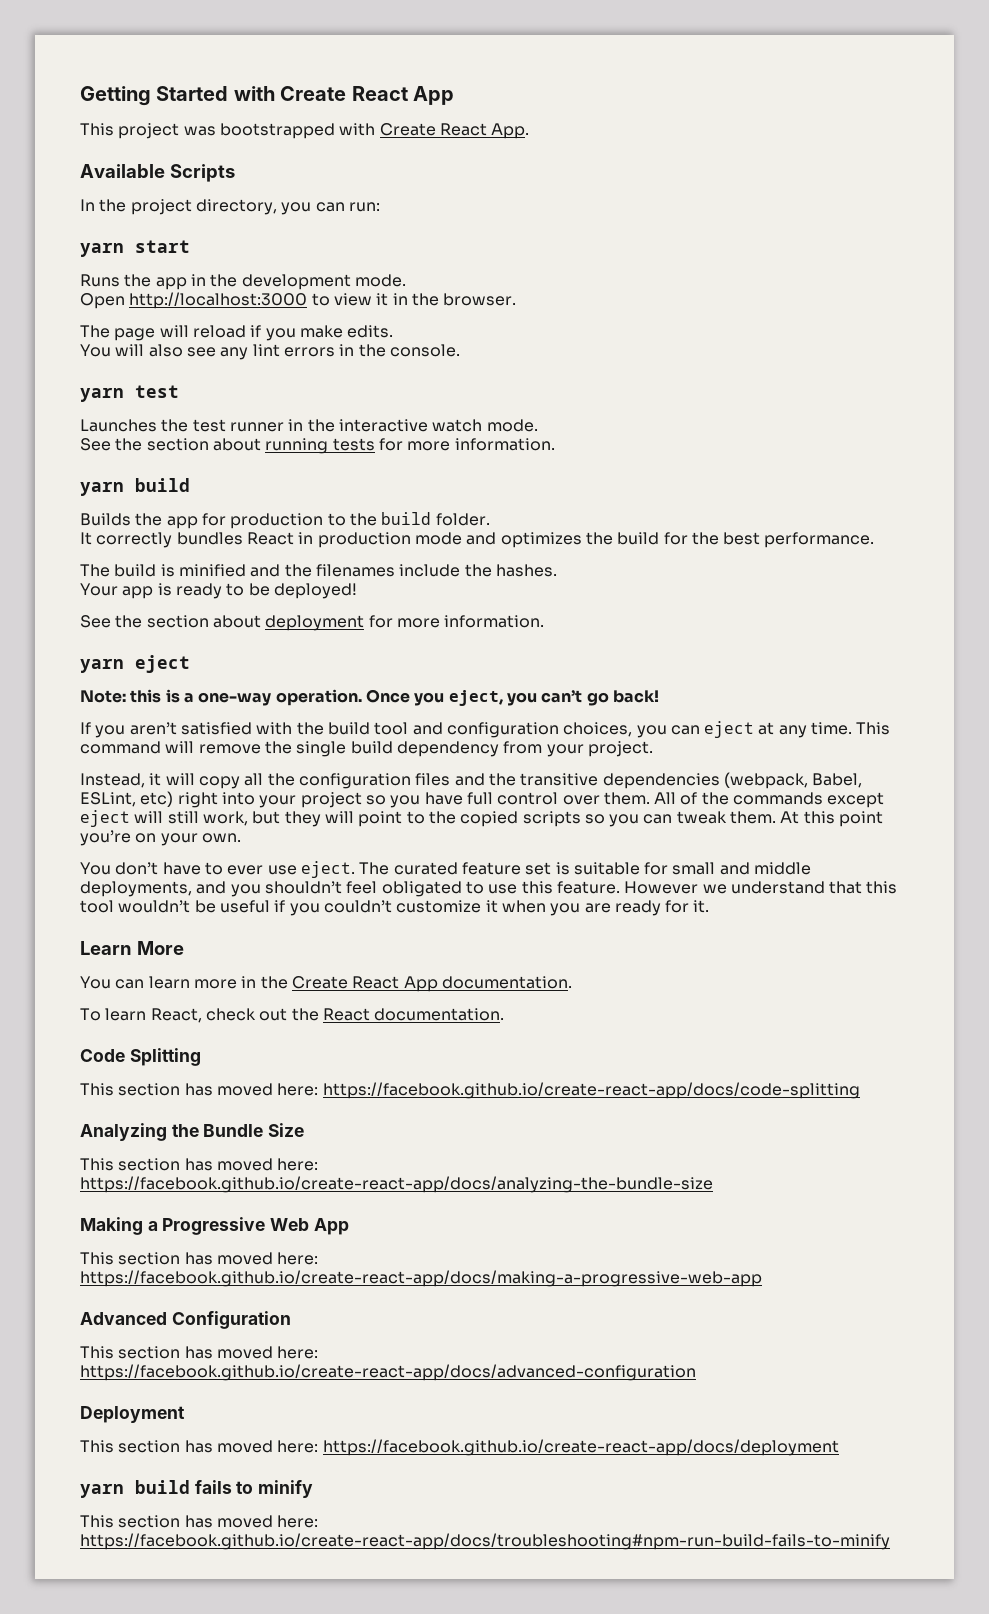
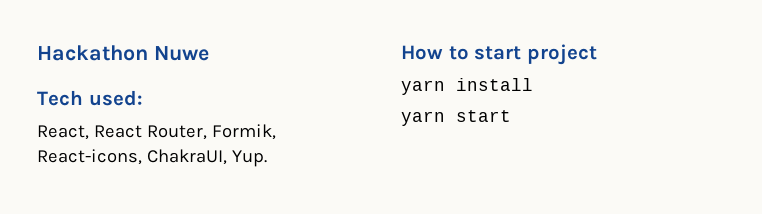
- Getting Started with Create React App
- This project was bootstrapped with Create React App.
- Available Scripts
- In the project directory, you can run:
+ Hackathon Nuwe
+ Tech used:
+ React, React Router, Formik, React-icons, ChakraUI, Yup.
+ How to start project
+ yarn install
  yarn start
- Runs the app in the development mode.
- Open http://localhost:3000 to view it in the browser.
- The page will reload if you make edits.
- You will also see any lint errors in the console.
- yarn test
- Launches the test runner in the interactive watch mode.
- See the section about running tests for more information.
- yarn build
- Builds the app for production to the build folder.
- It correctly bundles React in production mode and optimizes the build for the best performance.
- The build is minified and the filenames include the hashes.
- Your app is ready to be deployed!
- See the section about deployment for more information.
- yarn eject
- Note: this is a one-way operation. Once you eject, you can’t go back!
- If you aren’t satisfied with the build tool and configuration choices, you can eject at any time. This command will remove the single build dependency from your project.
- Instead, it will copy all the configuration files and the transitive dependencies (webpack, Babel, ESLint, etc) right into your project so you have full control over them. All of the commands except eject will still work, but they will point to the copied scripts so you can tweak them. At this point you’re on your own.
- You don’t have to ever use eject. The curated feature set is suitable for small and middle deployments, and you shouldn’t feel obligated to use this feature. However we understand that this tool wouldn’t be useful if you couldn’t customize it when you are ready for it.
- Learn More
- You can learn more in the Create React App documentation.
- To learn React, check out the React documentation.
- Code Splitting
- This section has moved here: https://facebook.github.io/create-react-app/docs/code-splitting
- Analyzing the Bundle Size
- This section has moved here: https://facebook.github.io/create-react-app/docs/analyzing-the-bundle-size
- Making a Progressive Web App
- This section has moved here: https://facebook.github.io/create-react-app/docs/making-a-progressive-web-app
- Advanced Configuration
- This section has moved here: https://facebook.github.io/create-react-app/docs/advanced-configuration
- Deployment
- This section has moved here: https://facebook.github.io/create-react-app/docs/deployment
- yarn build fails to minify
- This section has moved here: https://facebook.github.io/create-react-app/docs/troubleshooting#npm-run-build-fails-to-minify

